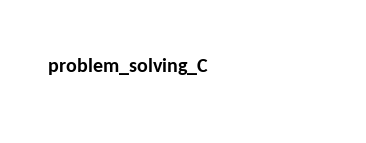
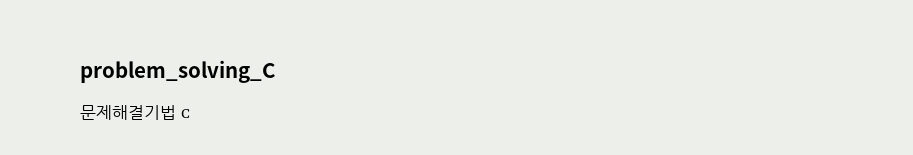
+ 문제해결기법 C

